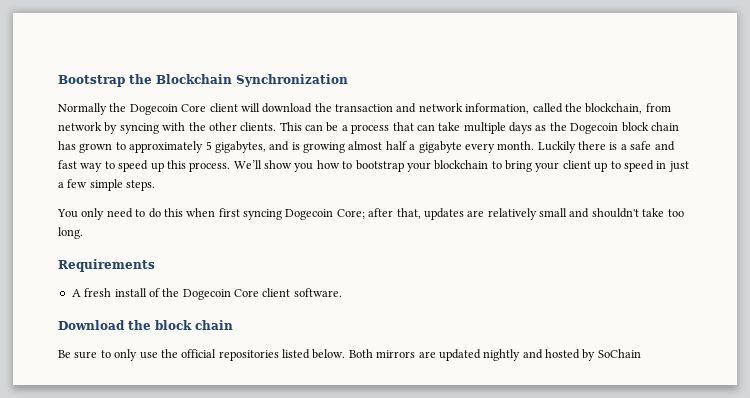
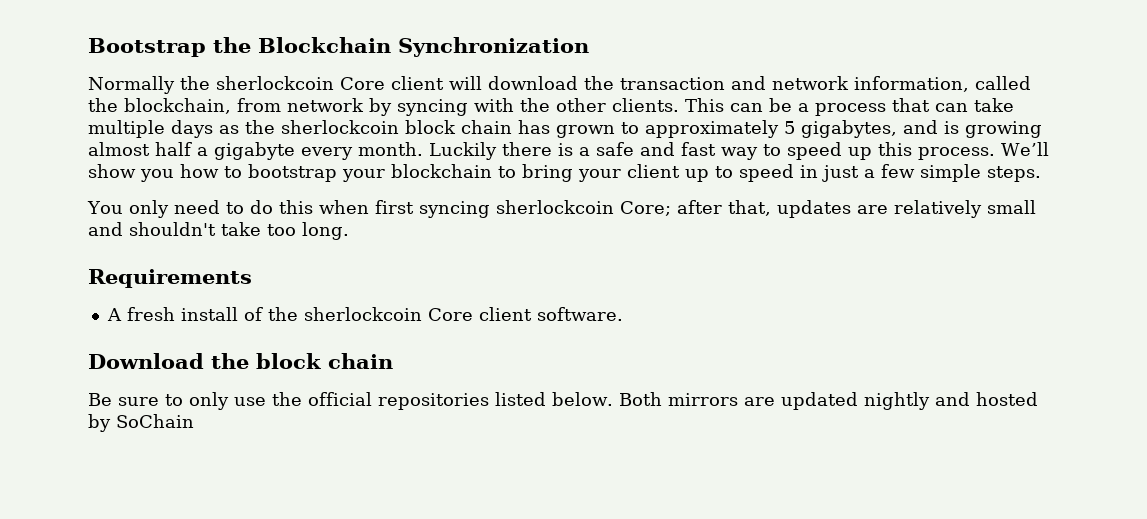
- Normally the Dogecoin Core client will download the transaction and network information, called the blockchain, from network by syncing with the other clients.
+ Normally the sherlockcoin Core client will download the transaction and network information, called the blockchain, from network by syncing with the other clients.
- This can be a process that can take multiple days as the Dogecoin block chain has grown to approximately 5 gigabytes, and is growing almost half a gigabyte every month.
+ This can be a process that can take multiple days as the sherlockcoin block chain has grown to approximately 5 gigabytes, and is growing almost half a gigabyte every month.
- You only need to do this when first syncing Dogecoin Core; after that, updates are relatively small and shouldn't take too long.
+ You only need to do this when first syncing sherlockcoin Core; after that, updates are relatively small and shouldn't take too long.
- A fresh install of the Dogecoin Core client software.
+ A fresh install of the sherlockcoin Core client software.

